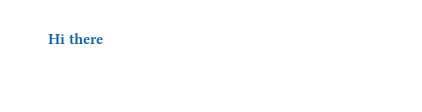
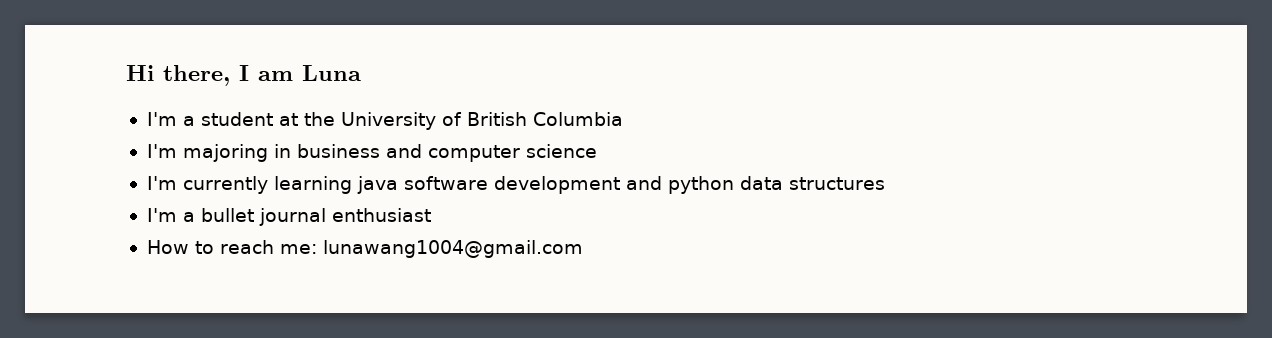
- Hi there
+ Hi there, I am Luna
+ I'm a student at the University of British Columbia
+ I'm majoring in business and computer science
+ I'm currently learning java software development and python data structures
+ I'm a bullet journal enthusiast
+ How to reach me: lunawang1004@gmail.com

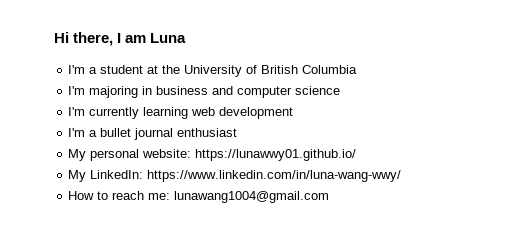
- I'm currently learning java software development and python data structures
+ I'm currently learning web development
+ My personal website: https://lunawwy01.github.io/
+ My LinkedIn: https://www.linkedin.com/in/luna-wang-wwy/

